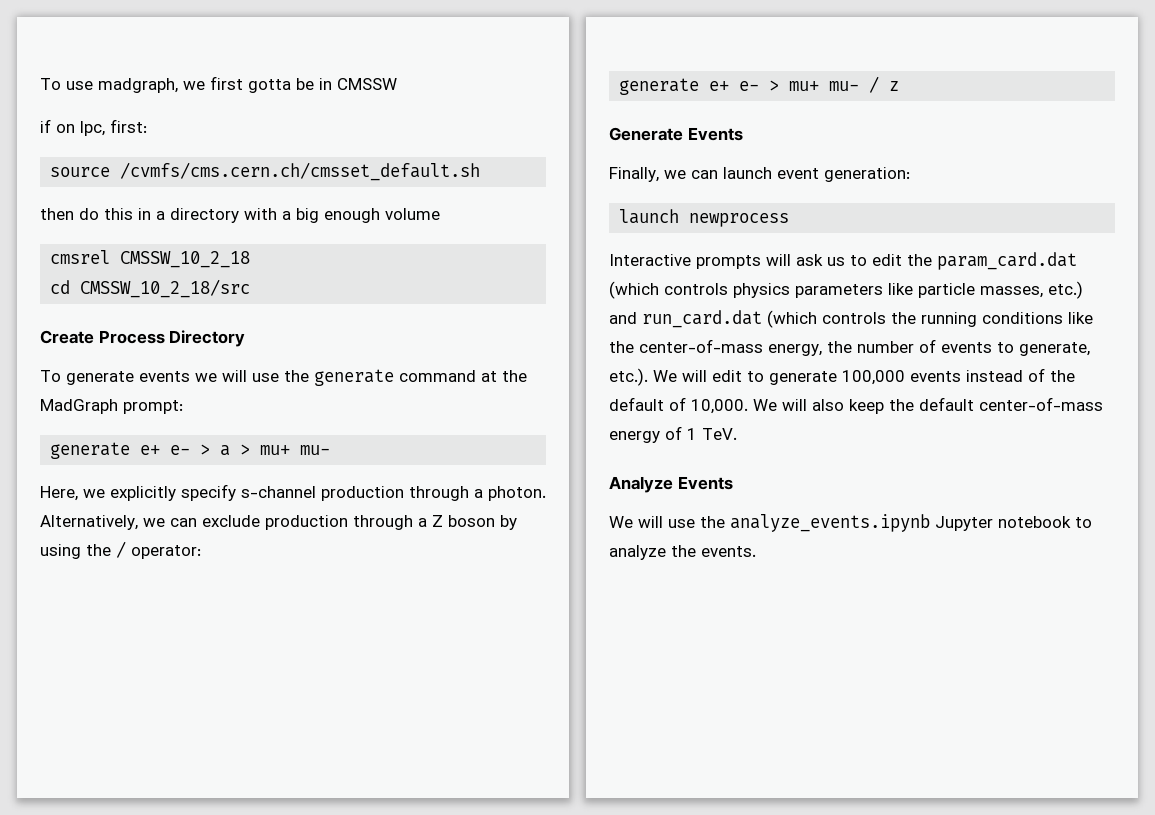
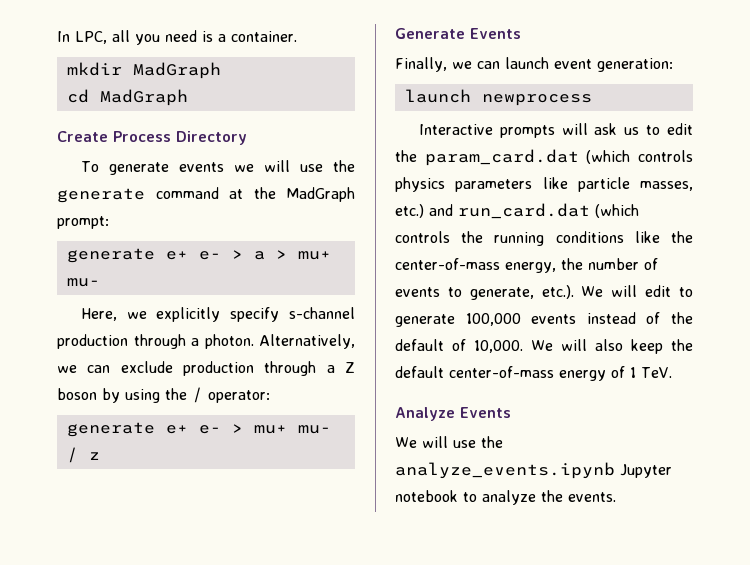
- To use madgraph, we first gotta be in CMSSW
- if on lpc, first:
- source /cvmfs/cms.cern.ch/cmsset_default.sh
- then do this in a directory with a big enough volume
- cmsrel CMSSW_10_2_18
+ In LPC, all you need is a container.
+ mkdir MadGraph
- cd CMSSW_10_2_18/src
+ cd MadGraph

